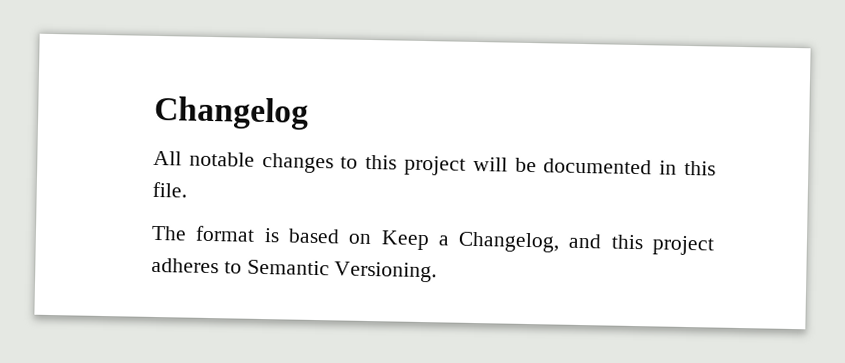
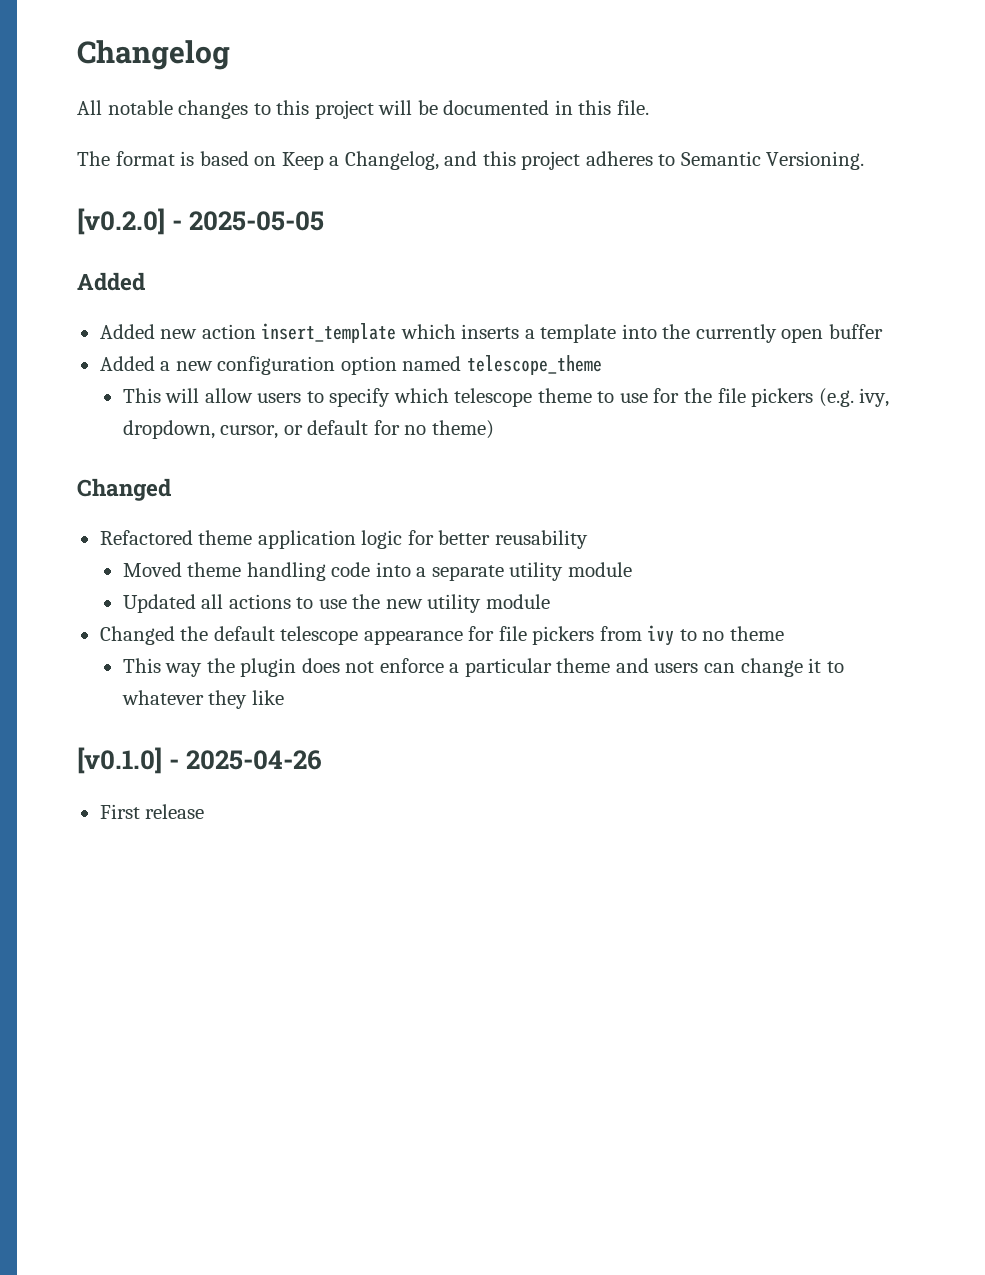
+ [v0.2.0] - 2025-05-05
+ Added
+ Added new action insert_template which inserts a template into the currently open buffer
+ Added a new configuration option named telescope_theme
+ This will allow users to specify which telescope theme to use for the file pickers (e.g. ivy, dropdown, cursor, or default for no theme)
+ Changed
+ Refactored theme application logic for better reusability
+ Moved theme handling code into a separate utility module
+ Updated all actions to use the new utility module
+ Changed the default telescope appearance for file pickers from ivy to no theme
+ This way the plugin does not enforce a particular theme and users can change it to whatever they like
+ [v0.1.0] - 2025-04-26
+ First release

